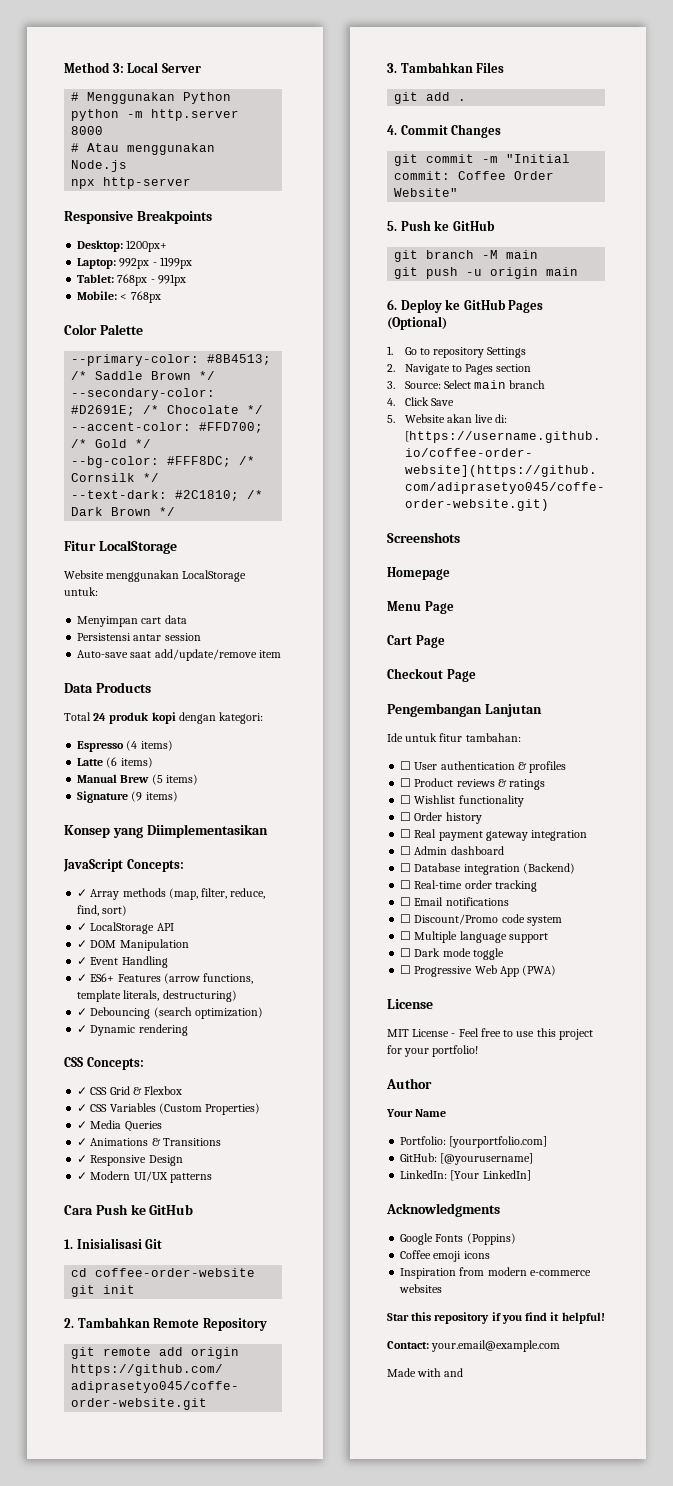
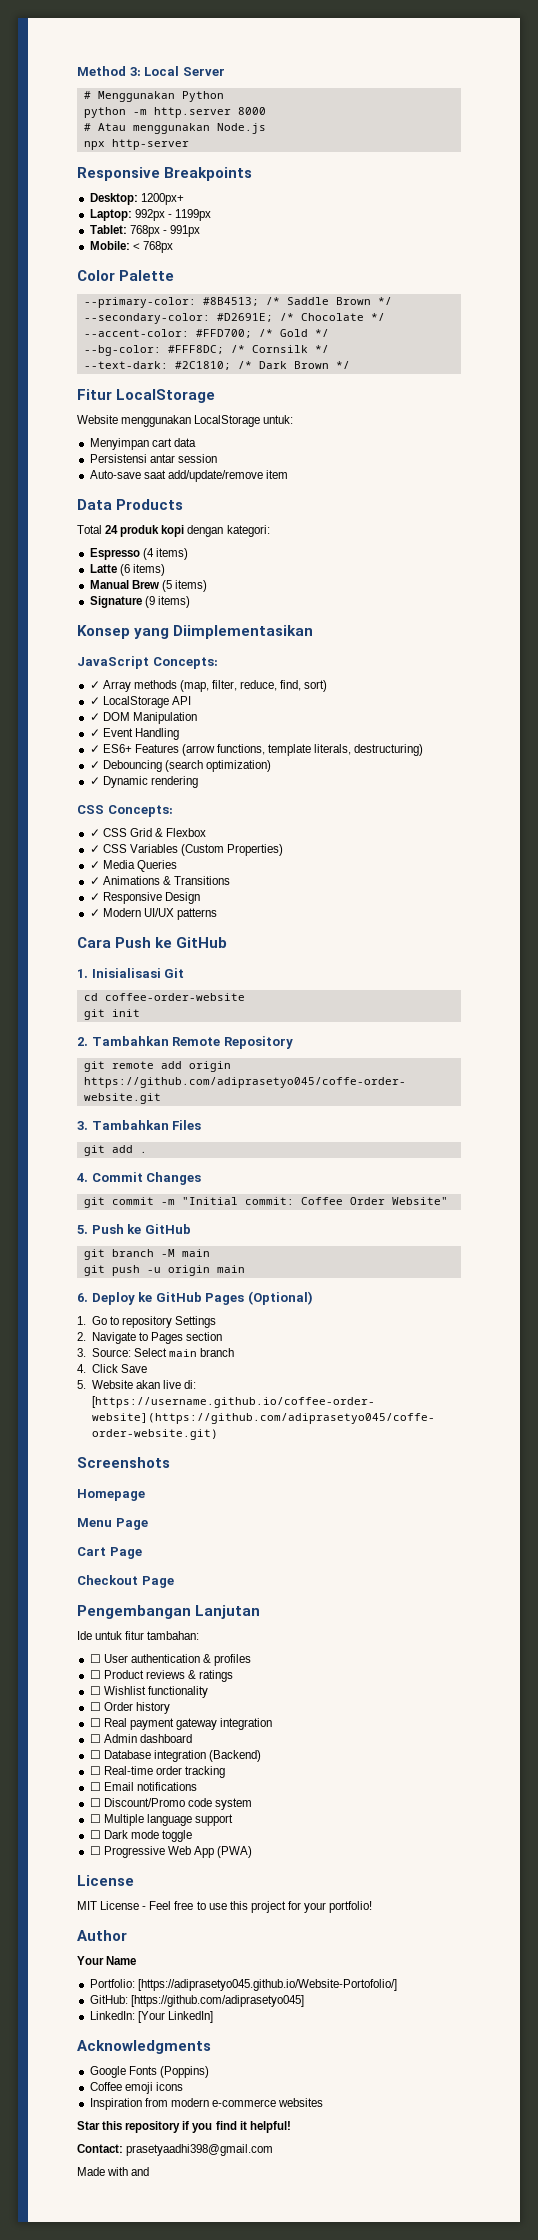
- Portfolio: [yourportfolio.com]
+ Portfolio: [https://adiprasetyo045.github.io/Website-Portofolio/]
- GitHub: [@yourusername]
+ GitHub: [https://github.com/adiprasetyo045]
- Contact: your.email@example.com
+ Contact: prasetyaadhi398@gmail.com

